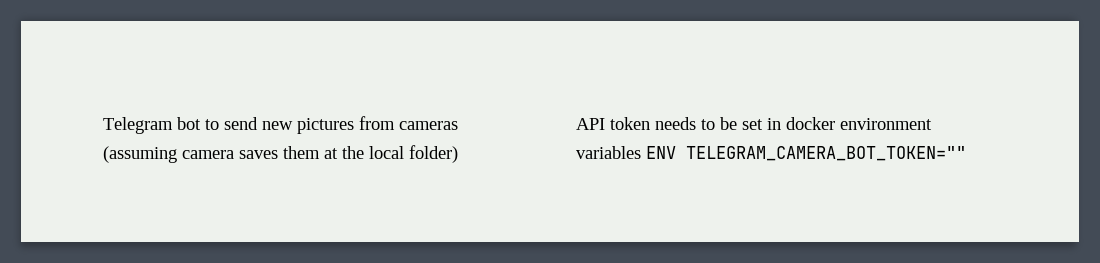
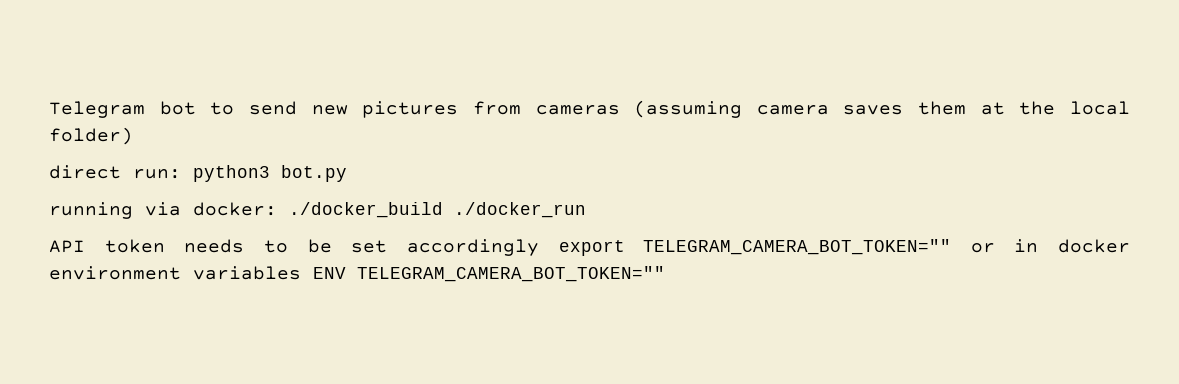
+ direct run: python3 bot.py
+ running via docker: ./docker_build ./docker_run
- API token needs to be set in docker environment variables ENV TELEGRAM_CAMERA_BOT_TOKEN=""
+ API token needs to be set accordingly export TELEGRAM_CAMERA_BOT_TOKEN="" or in docker environment variables ENV TELEGRAM_CAMERA_BOT_TOKEN=""

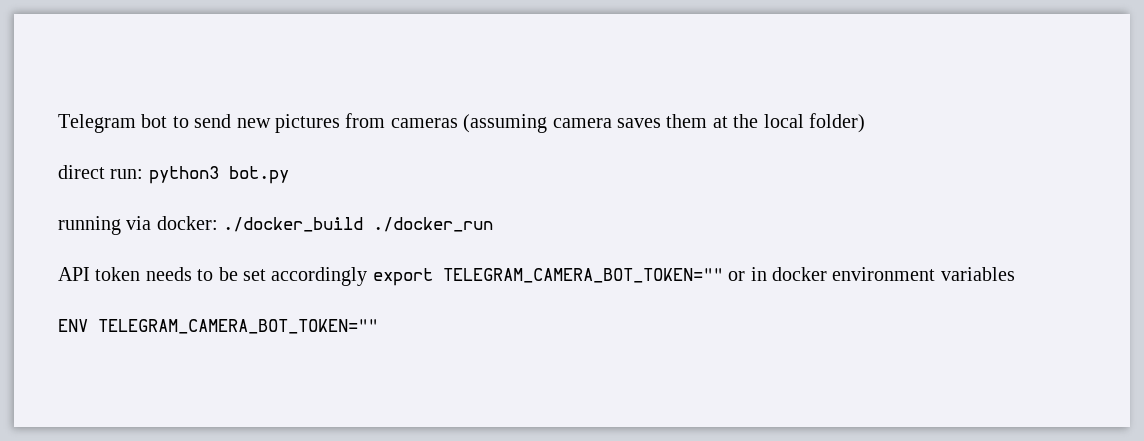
- API token needs to be set accordingly export TELEGRAM_CAMERA_BOT_TOKEN="" or in docker environment variables ENV TELEGRAM_CAMERA_BOT_TOKEN=""
+ API token needs to be set accordingly export TELEGRAM_CAMERA_BOT_TOKEN="" or in docker environment variables
+ ENV TELEGRAM_CAMERA_BOT_TOKEN=""

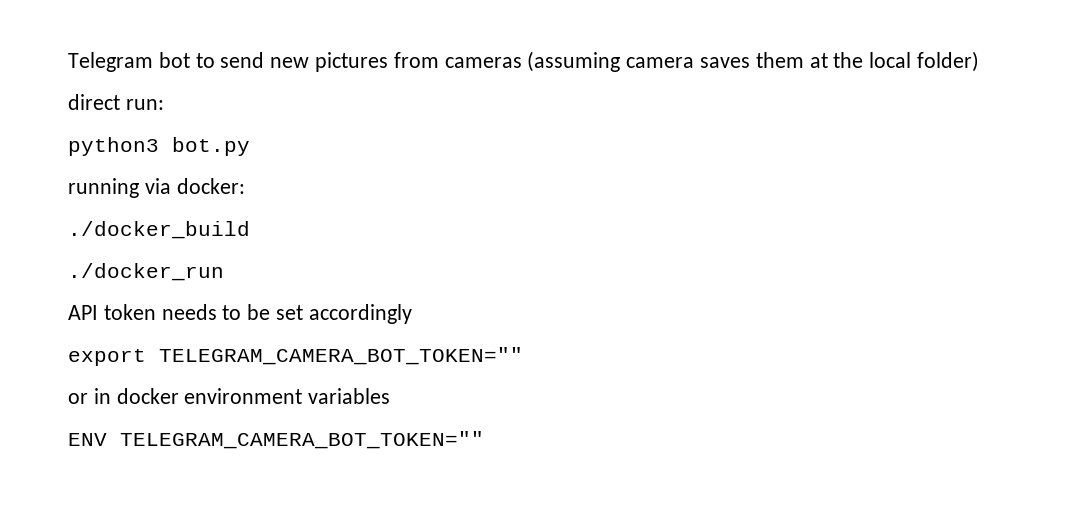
- direct run: python3 bot.py
+ direct run:
+ python3 bot.py
- running via docker: ./docker_build ./docker_run
+ running via docker:
+ ./docker_build
+ ./docker_run
- API token needs to be set accordingly export TELEGRAM_CAMERA_BOT_TOKEN="" or in docker environment variables
+ API token needs to be set accordingly
+ export TELEGRAM_CAMERA_BOT_TOKEN=""
+ or in docker environment variables

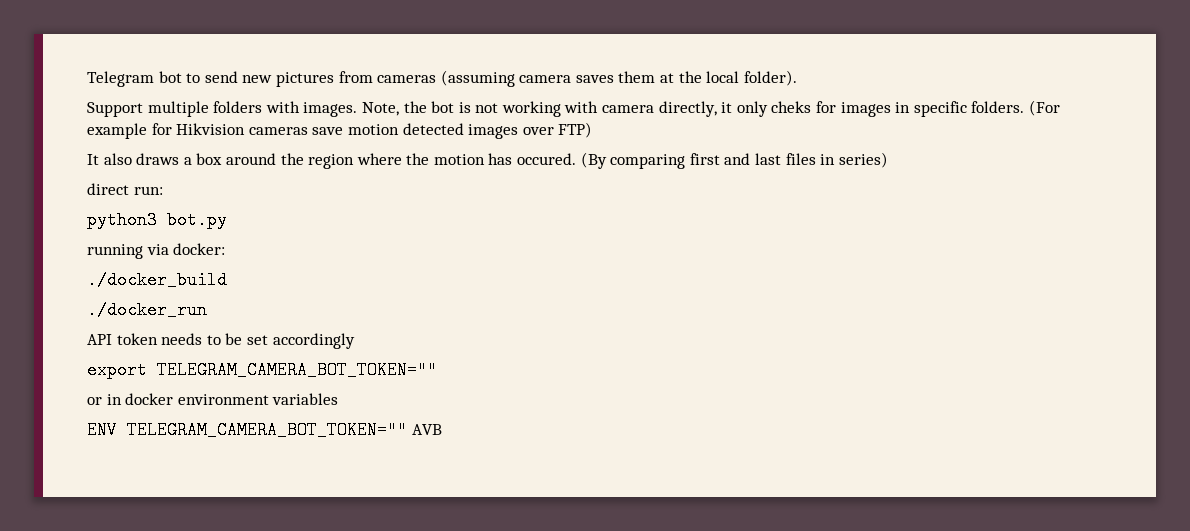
- Telegram bot to send new pictures from cameras (assuming camera saves them at the local folder)
+ Telegram bot to send new pictures from cameras (assuming camera saves them at the local folder).
+ Support multiple folders with images. Note, the bot is not working with camera directly, it only cheks for images in specific folders. (For example for Hikvision cameras save motion detected images over FTP)
+ It also draws a box around the region where the motion has occured. (By comparing first and last files in series)
- ENV TELEGRAM_CAMERA_BOT_TOKEN=""
+ ENV TELEGRAM_CAMERA_BOT_TOKEN="" AVB

